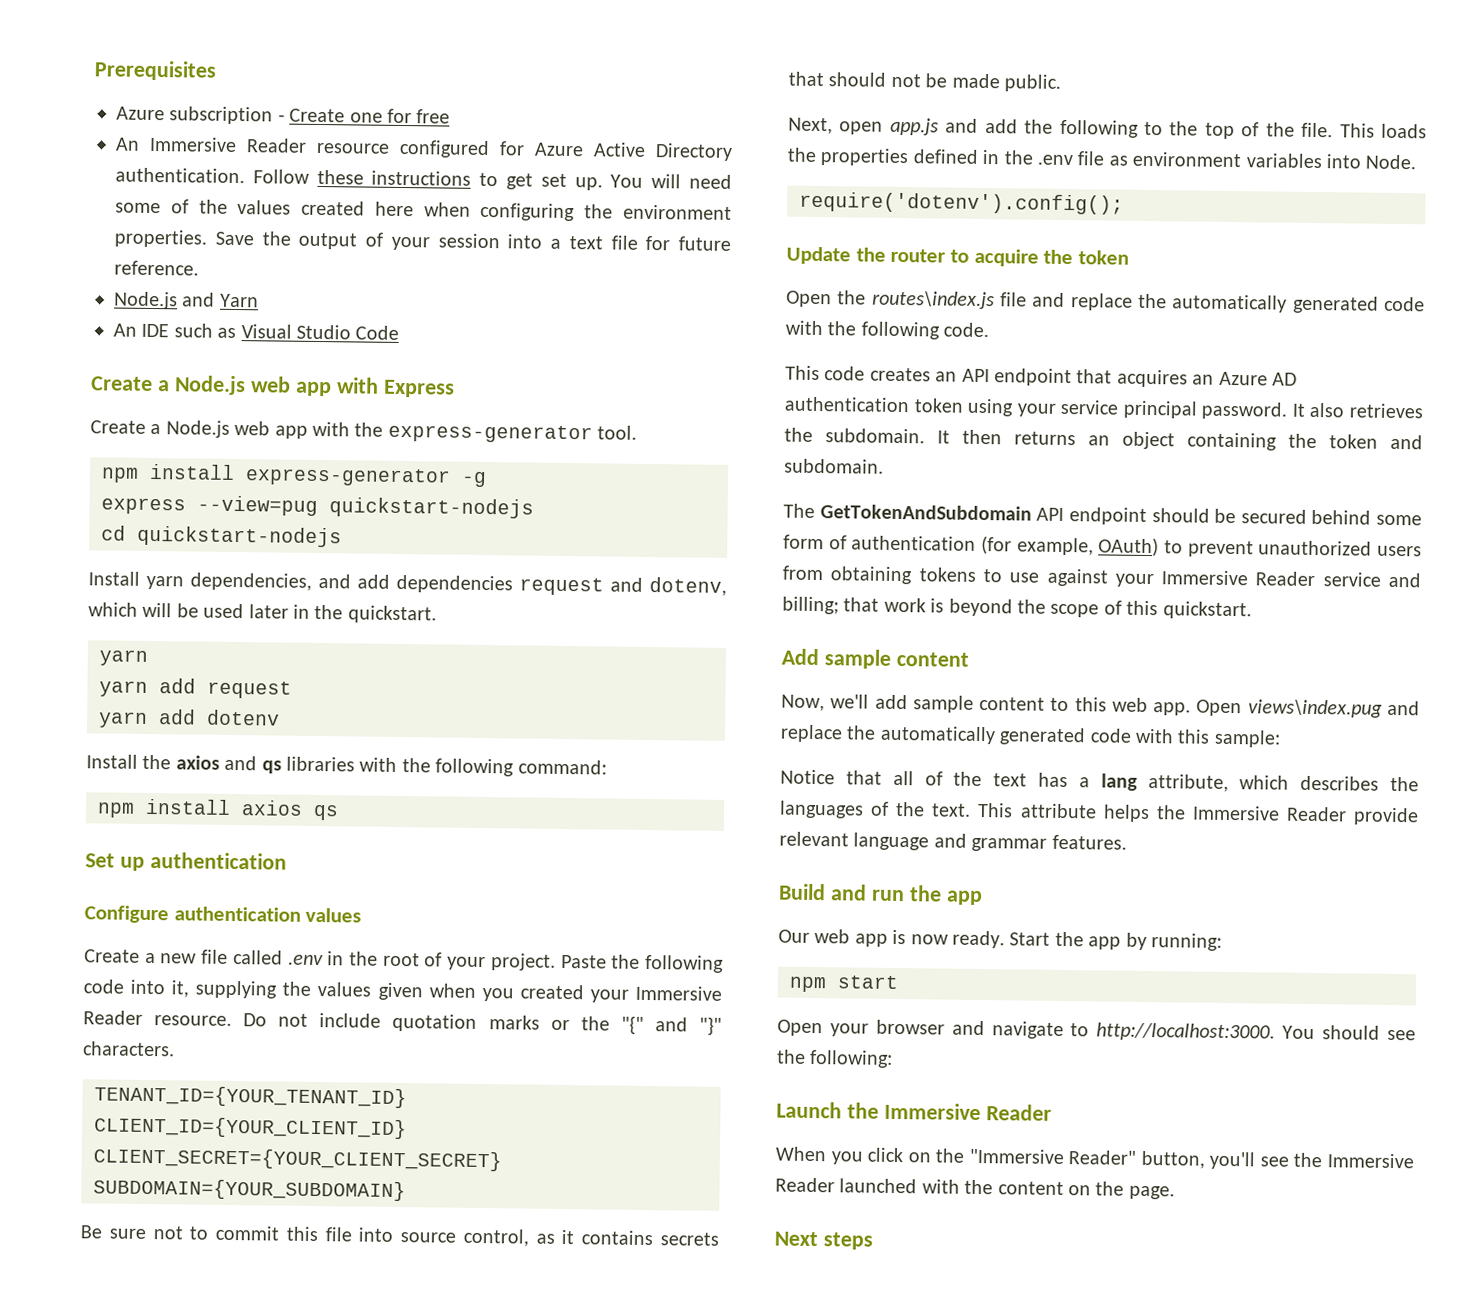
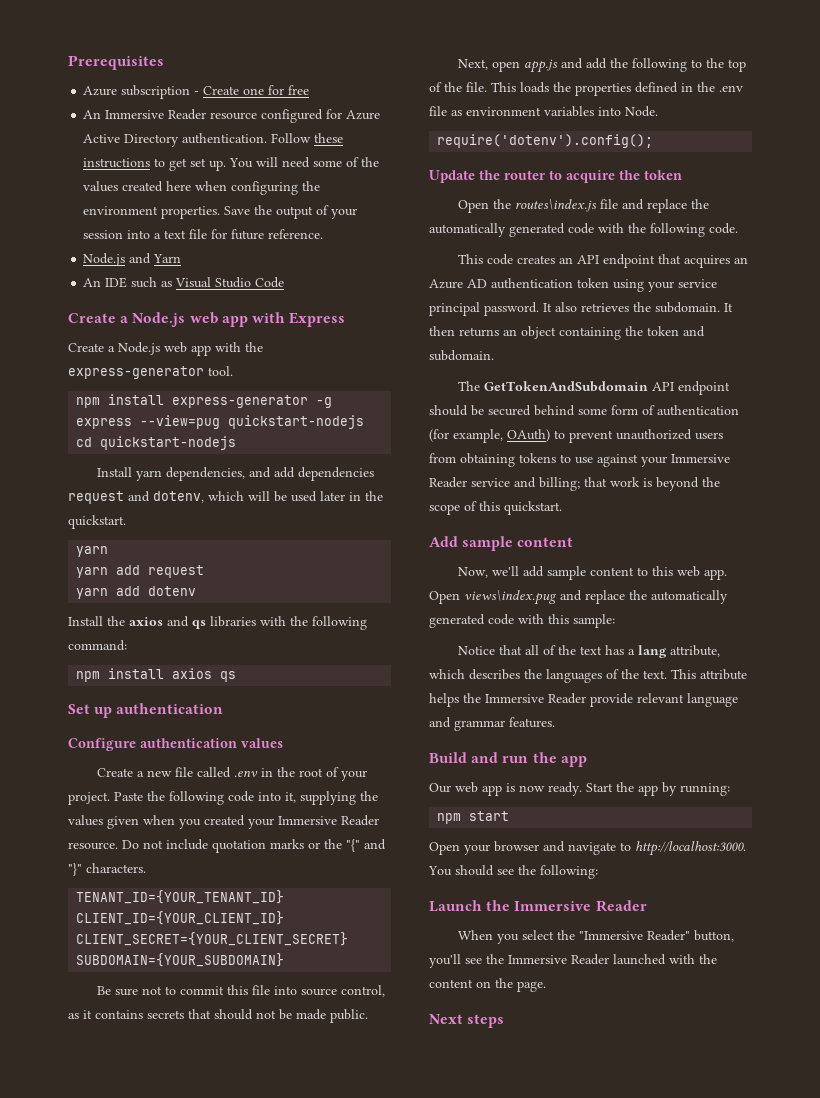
- When you click on the "Immersive Reader" button, you'll see the Immersive Reader launched with the content on the page.
+ When you select the "Immersive Reader" button, you'll see the Immersive Reader launched with the content on the page.

